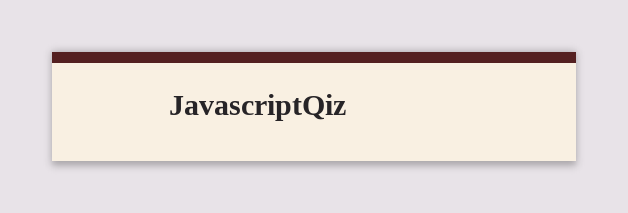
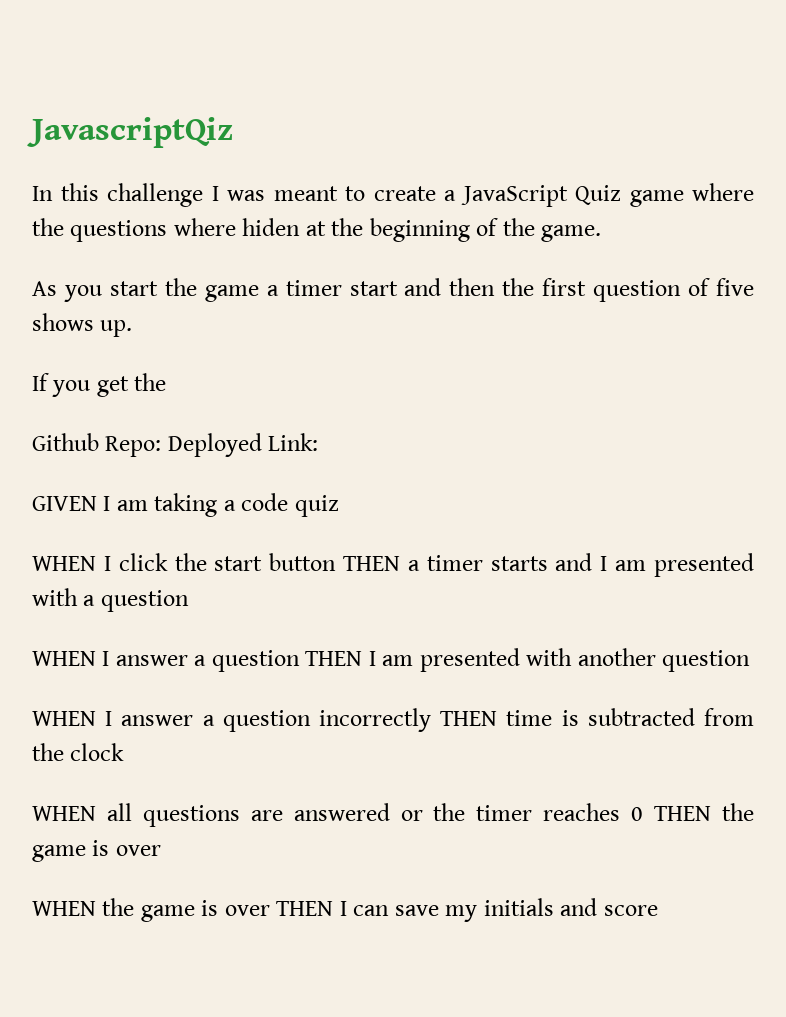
+ In this challenge I was meant to create a JavaScript Quiz game where the questions where hiden at the beginning of the game.
+ As you start the game a timer start and then the first question of five shows up.
+ If you get the
+ Github Repo: Deployed Link:
+ GIVEN I am taking a code quiz
+ WHEN I click the start button THEN a timer starts and I am presented with a question
+ WHEN I answer a question THEN I am presented with another question
+ WHEN I answer a question incorrectly THEN time is subtracted from the clock
+ WHEN all questions are answered or the timer reaches 0 THEN the game is over
+ WHEN the game is over THEN I can save my initials and score

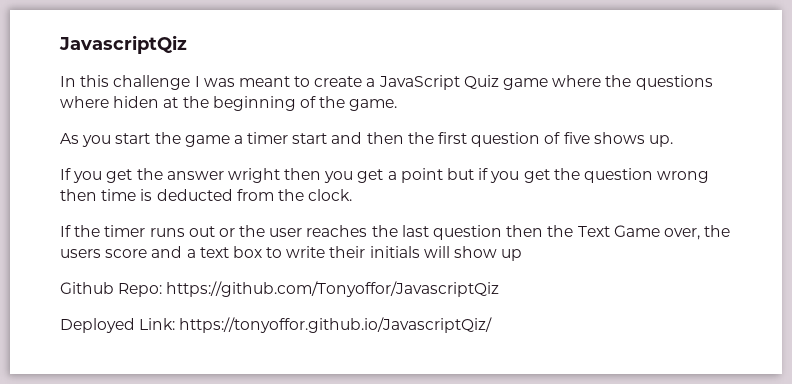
- If you get the
+ If you get the answer wright then you get a point but if you get the question wrong then time is deducted from the clock.
+ If the timer runs out or the user reaches the last question then the Text Game over, the users score and a text box to write their initials will show up
- Github Repo: Deployed Link:
- GIVEN I am taking a code quiz
- WHEN I click the start button THEN a timer starts and I am presented with a question
- WHEN I answer a question THEN I am presented with another question
- WHEN I answer a question incorrectly THEN time is subtracted from the clock
- WHEN all questions are answered or the timer reaches 0 THEN the game is over
- WHEN the game is over THEN I can save my initials and score
+ Github Repo: https://github.com/Tonyoffor/JavascriptQiz
+ Deployed Link: https://tonyoffor.github.io/JavascriptQiz/

